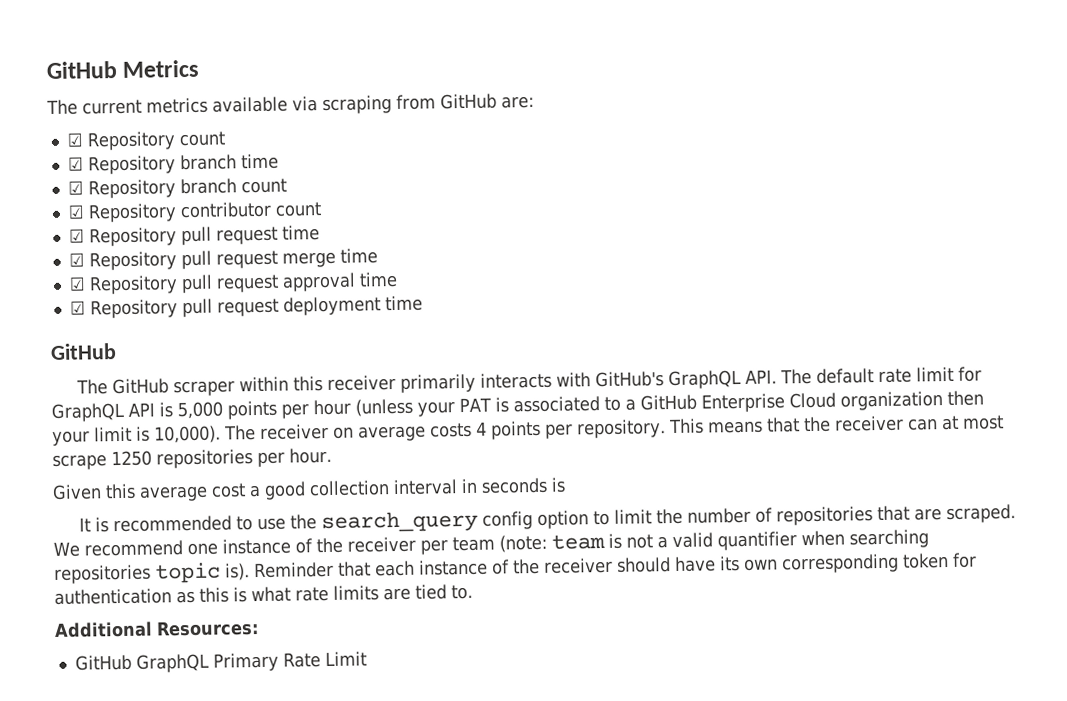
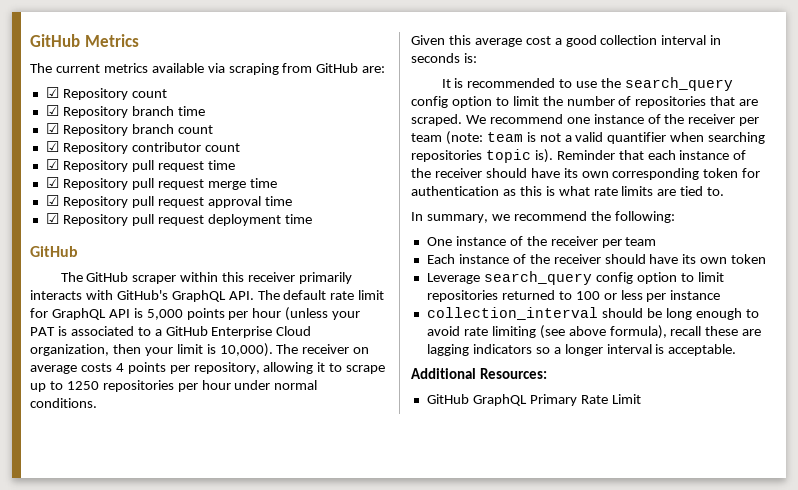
- The GitHub scraper within this receiver primarily interacts with GitHub's GraphQL API. The default rate limit for GraphQL API is 5,000 points per hour (unless your PAT is associated to a GitHub Enterprise Cloud organization then your limit is 10,000).
+ The GitHub scraper within this receiver primarily interacts with GitHub's GraphQL API. The default rate limit for GraphQL API is 5,000 points per hour (unless your PAT is associated to a GitHub Enterprise Cloud organization, then your limit is 10,000).
- The receiver on average costs 4 points per repository. This means that the receiver can at most scrape 1250 repositories per hour.
+ The receiver on average costs 4 points per repository, allowing it to scrape up to 1250 repositories per hour under normal conditions.
- Given this average cost a good collection interval in seconds is
+ Given this average cost a good collection interval in seconds is:
+ In summary, we recommend the following:
+ One instance of the receiver per team
+ Each instance of the receiver should have its own token
+ Leverage search_query config option to limit repositories returned to 100 or less per instance
+ collection_interval should be long enough to avoid rate limiting (see above formula), recall these are lagging indicators so a longer interval is acceptable.

